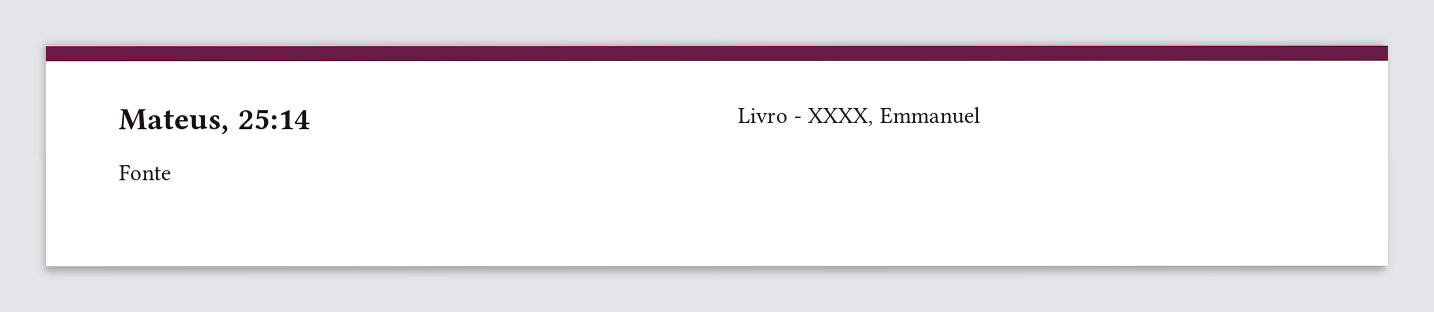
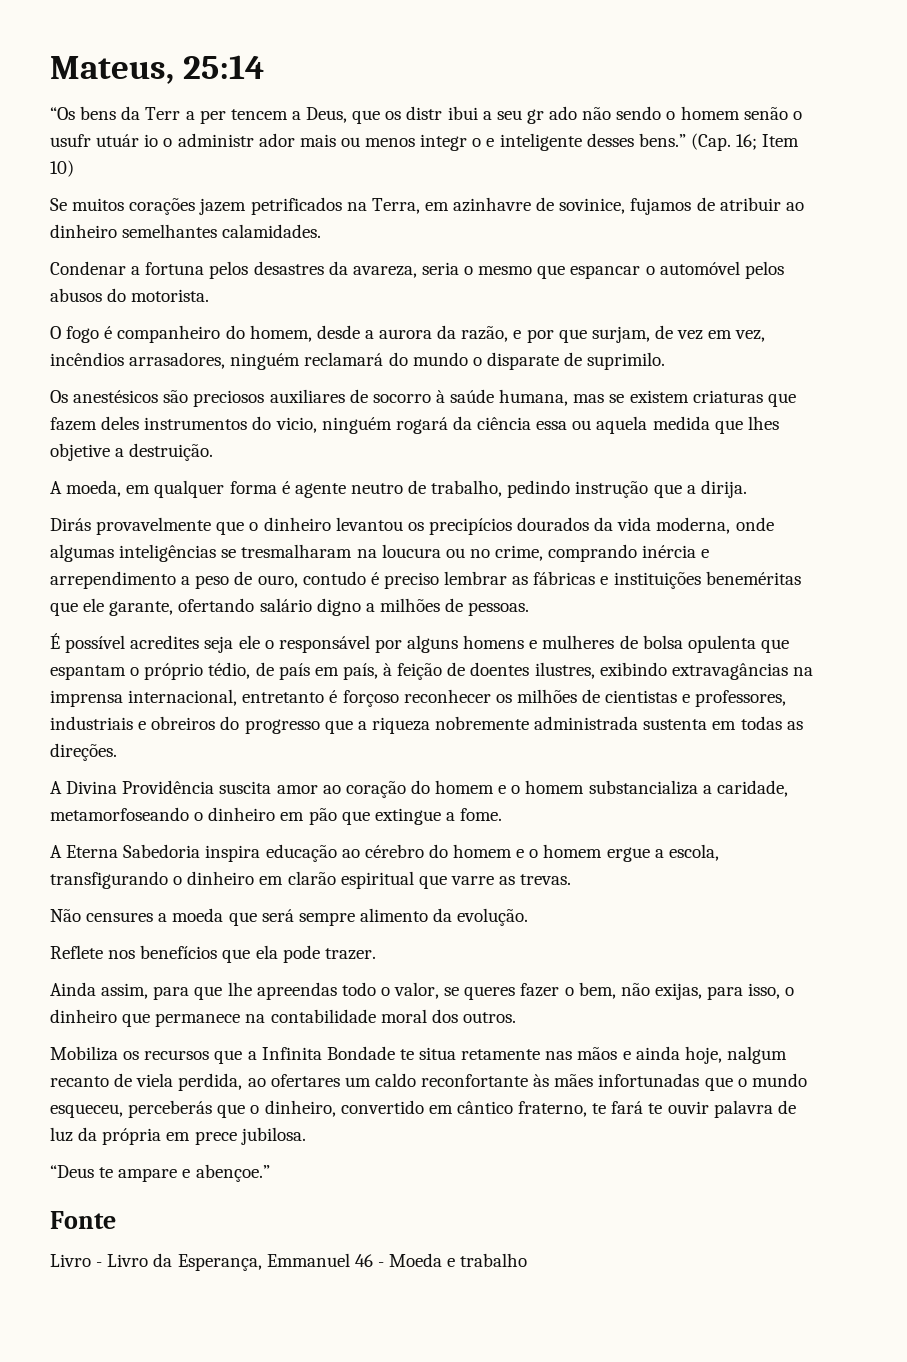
+ “Os bens da Terr a per tencem a Deus, que os distr ibui a seu gr ado não sendo o homem senão o usufr utuár io o administr ador mais ou menos integr o e inteligente desses bens.” (Cap. 16; Item 10)
+ Se muitos corações jazem petrificados na Terra, em azinhavre de sovinice, fujamos de atribuir ao dinheiro semelhantes calamidades.
+ Condenar a fortuna pelos desastres da avareza, seria o mesmo que espancar o automóvel pelos abusos do motorista.
+ O fogo é companheiro do homem, desde a aurora da razão, e por que surjam, de vez em vez, incêndios arrasadores, ninguém reclamará do mundo o disparate de suprimilo.
+ Os anestésicos são preciosos auxiliares de socorro à saúde humana, mas se existem criaturas que fazem deles instrumentos do vicio, ninguém rogará da ciência essa ou aquela medida que lhes objetive a destruição.
+ A moeda, em qualquer forma é agente neutro de trabalho, pedindo instrução que a dirija.
+ Dirás provavelmente que o dinheiro levantou os precipícios dourados da vida moderna, onde algumas inteligências se tresmalharam na loucura ou no crime, comprando inércia e arrependimento a peso de ouro, contudo é preciso lembrar as fábricas e instituições beneméritas que ele garante, ofertando salário digno a milhões de pessoas.
+ É possível acredites seja ele o responsável por alguns homens e mulheres de bolsa opulenta que espantam o próprio tédio, de país em país, à feição de doentes ilustres, exibindo extravagâncias na imprensa internacional, entretanto é forçoso reconhecer os milhões de cientistas e professores, industriais e obreiros do progresso que a riqueza nobremente administrada sustenta em todas as direções.
+ A Divina Providência suscita amor ao coração do homem e o homem substancializa a caridade, metamorfoseando o dinheiro em pão que extingue a fome.
+ A Eterna Sabedoria inspira educação ao cérebro do homem e o homem ergue a escola, transfigurando o dinheiro em clarão espiritual que varre as trevas.
+ Não censures a moeda que será sempre alimento da evolução.
+ Reflete nos benefícios que ela pode trazer.
+ Ainda assim, para que lhe apreendas todo o valor, se queres fazer o bem, não exijas, para isso, o dinheiro que permanece na contabilidade moral dos outros.
+ Mobiliza os recursos que a Infinita Bondade te situa retamente nas mãos e ainda hoje, nalgum recanto de viela perdida, ao ofertares um caldo reconfortante às mães infortunadas que o mundo esqueceu, perceberás que o dinheiro, convertido em cântico fraterno, te fará te ouvir palavra de luz da própria em prece jubilosa.
+ “Deus te ampare e abençoe.”
  Fonte
- Livro - XXXX, Emmanuel
+ Livro - Livro da Esperança, Emmanuel 46 - Moeda e trabalho

